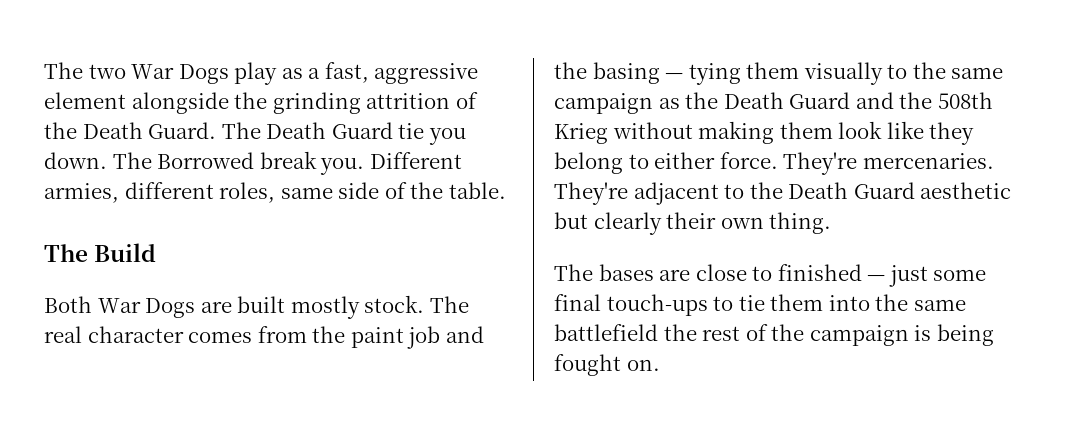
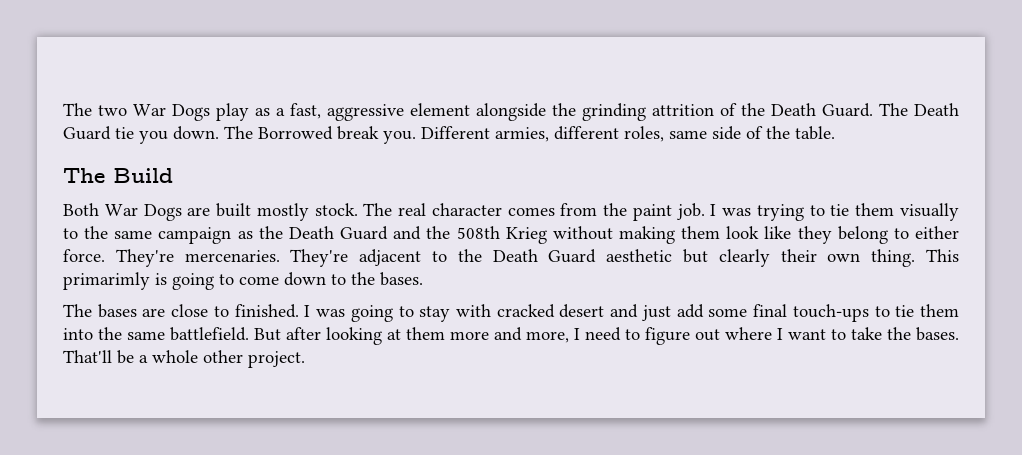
- The real character comes from the paint job and the basing — tying them visually to the same campaign as the Death Guard and the 508th Krieg without making them look like they belong to either force.
+ The real character comes from the paint job. I was trying to tie them visually to the same campaign as the Death Guard and the 508th Krieg without making them look like they belong to either force.
+ This primarimly is going to come down to the bases.
- The bases are close to finished — just some final touch-ups to tie them into the same battlefield the rest of the campaign is being fought on.
+ The bases are close to finished. I was going to stay with cracked desert and just add some final touch-ups to tie them into the same battlefield. But after looking at them more and more, I need to figure out where I want to take the bases. That'll be a whole other project.

